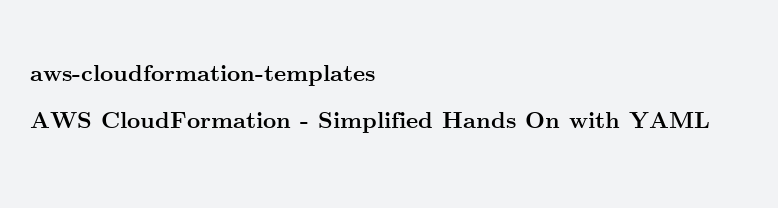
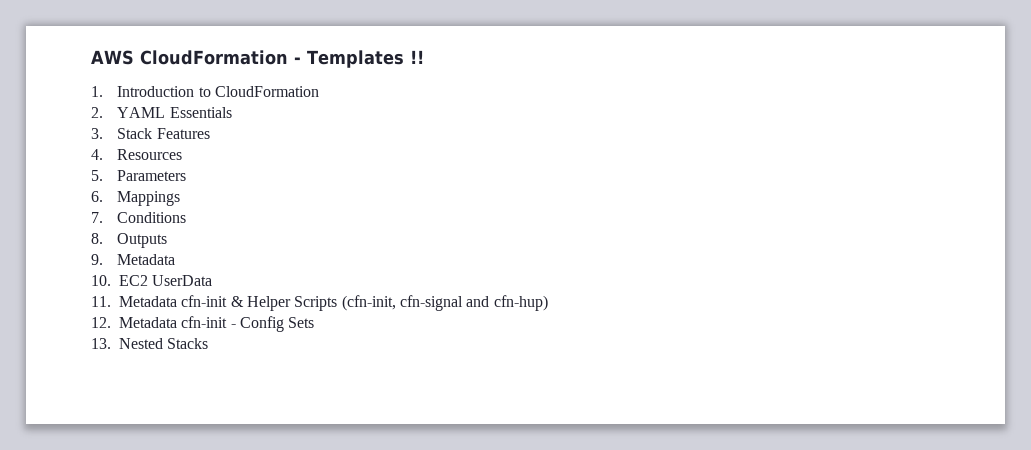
- aws-cloudformation-templates
- AWS CloudFormation - Simplified Hands On with YAML
+ AWS CloudFormation - Templates !!
+ 1. Introduction to CloudFormation
+ 2. YAML Essentials
+ 3. Stack Features
+ 4. Resources
+ 5. Parameters
+ 6. Mappings
+ 7. Conditions
+ 8. Outputs
+ 9. Metadata
+ 10. EC2 UserData
+ 11. Metadata cfn-init & Helper Scripts (cfn-init, cfn-signal and cfn-hup)
+ 12. Metadata cfn-init - Config Sets
+ 13. Nested Stacks

